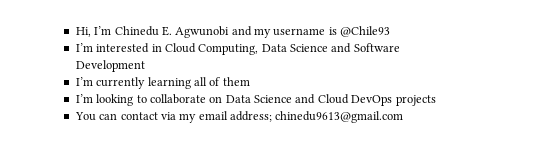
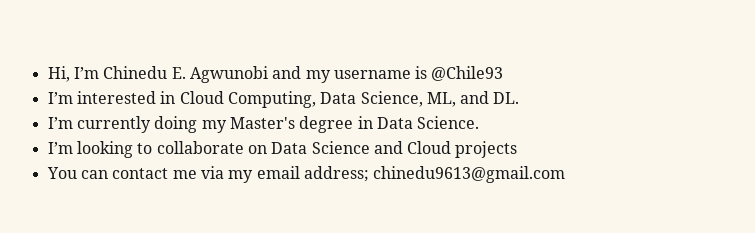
- I’m interested in Cloud Computing, Data Science and Software Development
- I’m currently learning all of them
+ I’m interested in Cloud Computing, Data Science, ML, and DL.
+ I’m currently doing my Master's degree in Data Science.
- I’m looking to collaborate on Data Science and Cloud DevOps projects
+ I’m looking to collaborate on Data Science and Cloud projects
- You can contact via my email address; chinedu9613@gmail.com
+ You can contact me via my email address; chinedu9613@gmail.com

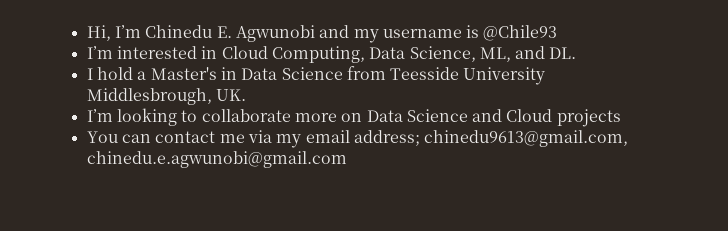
- I’m currently doing my Master's degree in Data Science.
+ I hold a Master's in Data Science from Teesside University Middlesbrough, UK.
- I’m looking to collaborate on Data Science and Cloud projects
+ I’m looking to collaborate more on Data Science and Cloud projects
- You can contact me via my email address; chinedu9613@gmail.com
+ You can contact me via my email address; chinedu9613@gmail.com, chinedu.e.agwunobi@gmail.com

